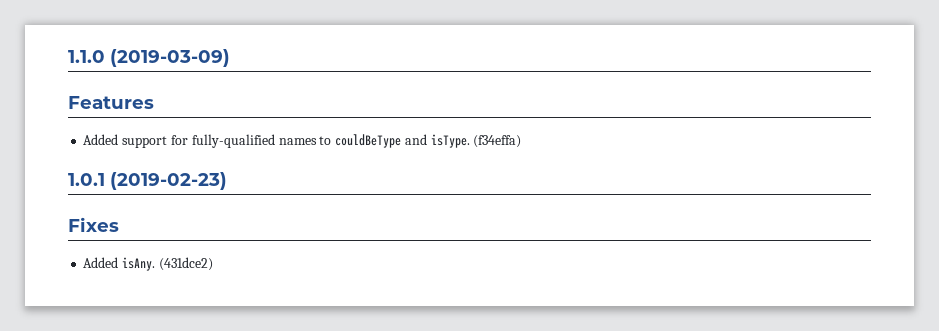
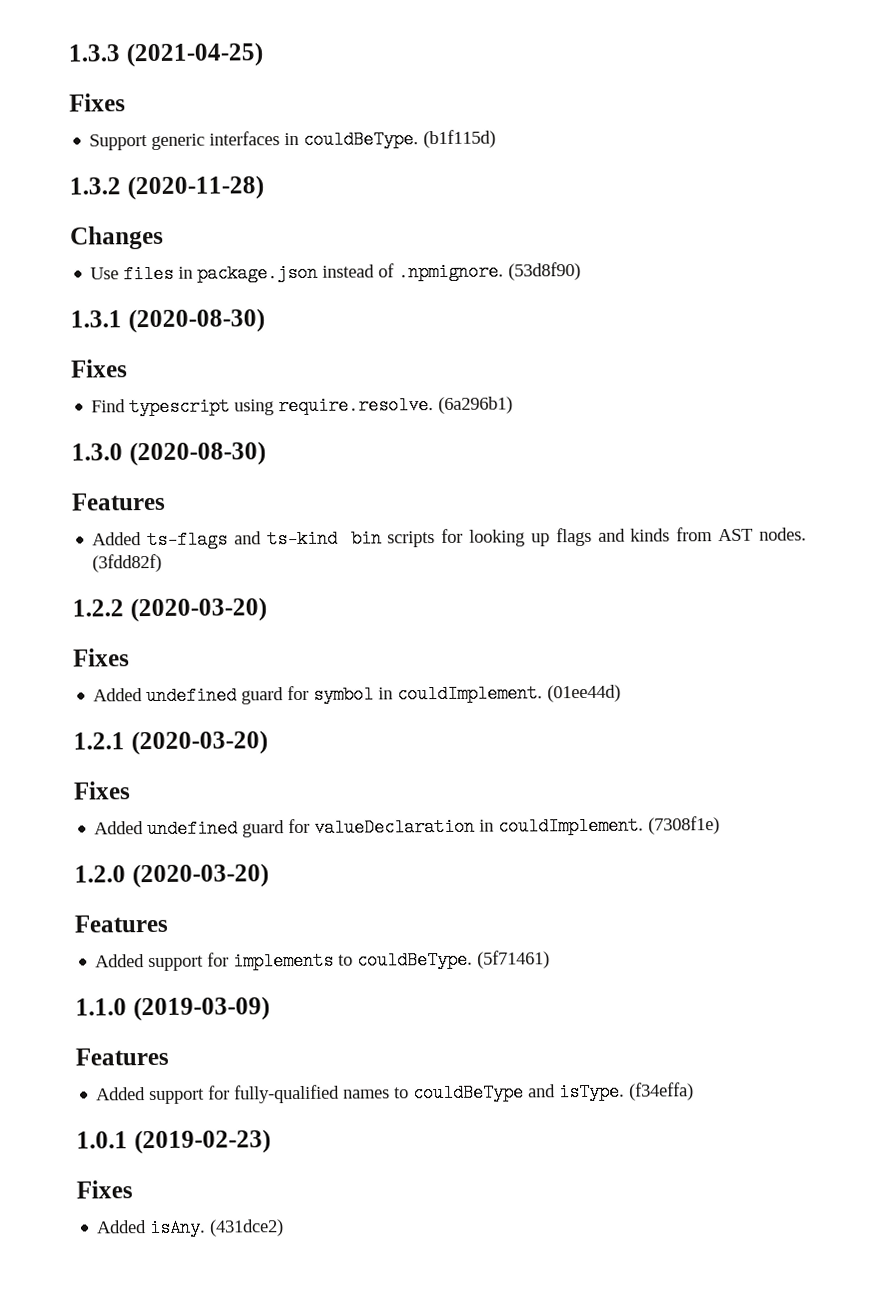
+ 1.3.3 (2021-04-25)
+ Fixes
+ Support generic interfaces in couldBeType. (b1f115d)
+ 1.3.2 (2020-11-28)
+ Changes
+ Use files in package.json instead of .npmignore. (53d8f90)
+ 1.3.1 (2020-08-30)
+ Fixes
+ Find typescript using require.resolve. (6a296b1)
+ 1.3.0 (2020-08-30)
+ Features
+ Added ts-flags and ts-kind bin scripts for looking up flags and kinds from AST nodes. (3fdd82f)
+ 1.2.2 (2020-03-20)
+ Fixes
+ Added undefined guard for symbol in couldImplement. (01ee44d)
+ 1.2.1 (2020-03-20)
+ Fixes
+ Added undefined guard for valueDeclaration in couldImplement. (7308f1e)
+ 1.2.0 (2020-03-20)
+ Features
+ Added support for implements to couldBeType. (5f71461)

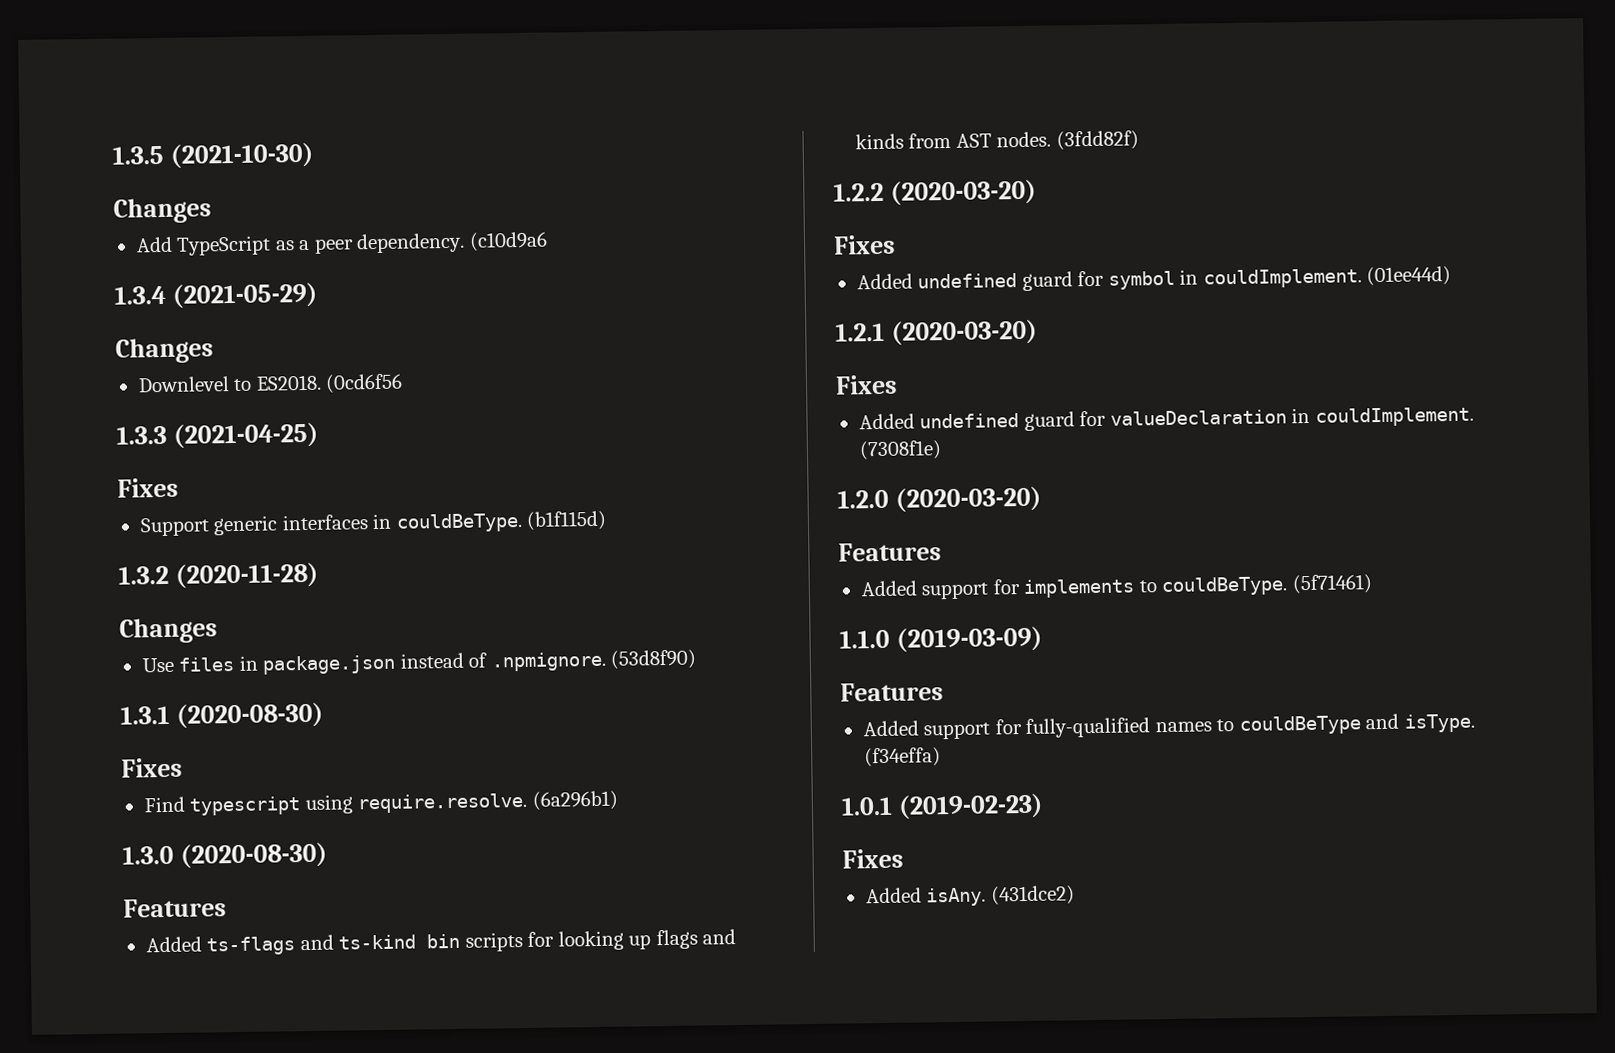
+ 1.3.5 (2021-10-30)
+ Changes
+ Add TypeScript as a peer dependency. (c10d9a6
+ 1.3.4 (2021-05-29)
+ Changes
+ Downlevel to ES2018. (0cd6f56

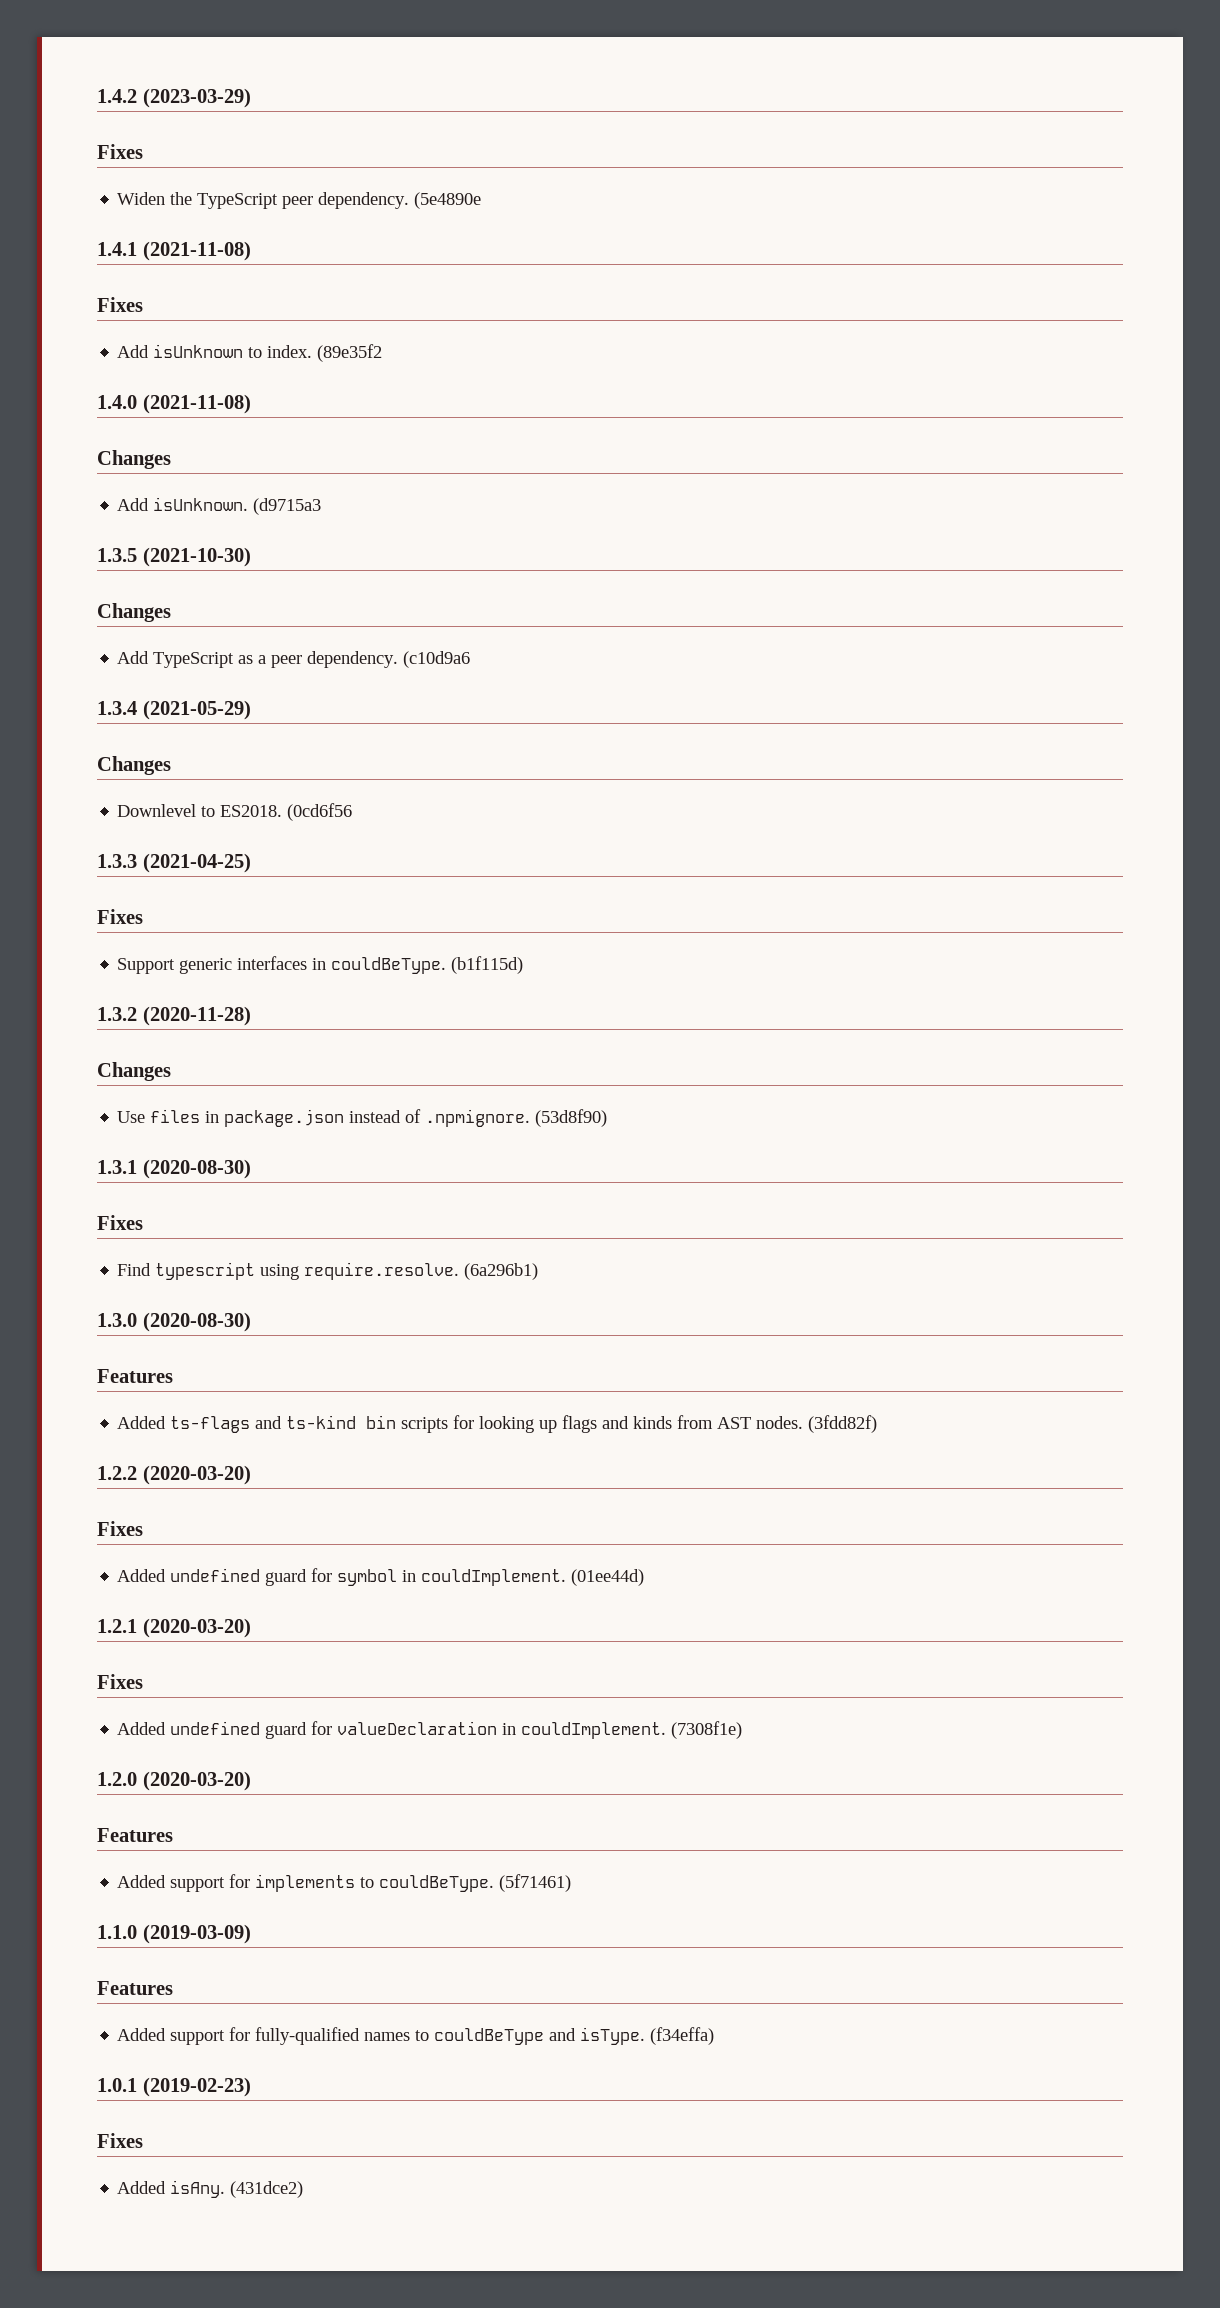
+ 1.4.2 (2023-03-29)
+ Fixes
+ Widen the TypeScript peer dependency. (5e4890e
+ 1.4.1 (2021-11-08)
+ Fixes
+ Add isUnknown to index. (89e35f2
+ 1.4.0 (2021-11-08)
+ Changes
+ Add isUnknown. (d9715a3

